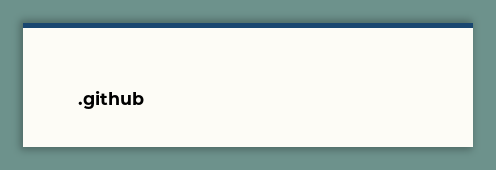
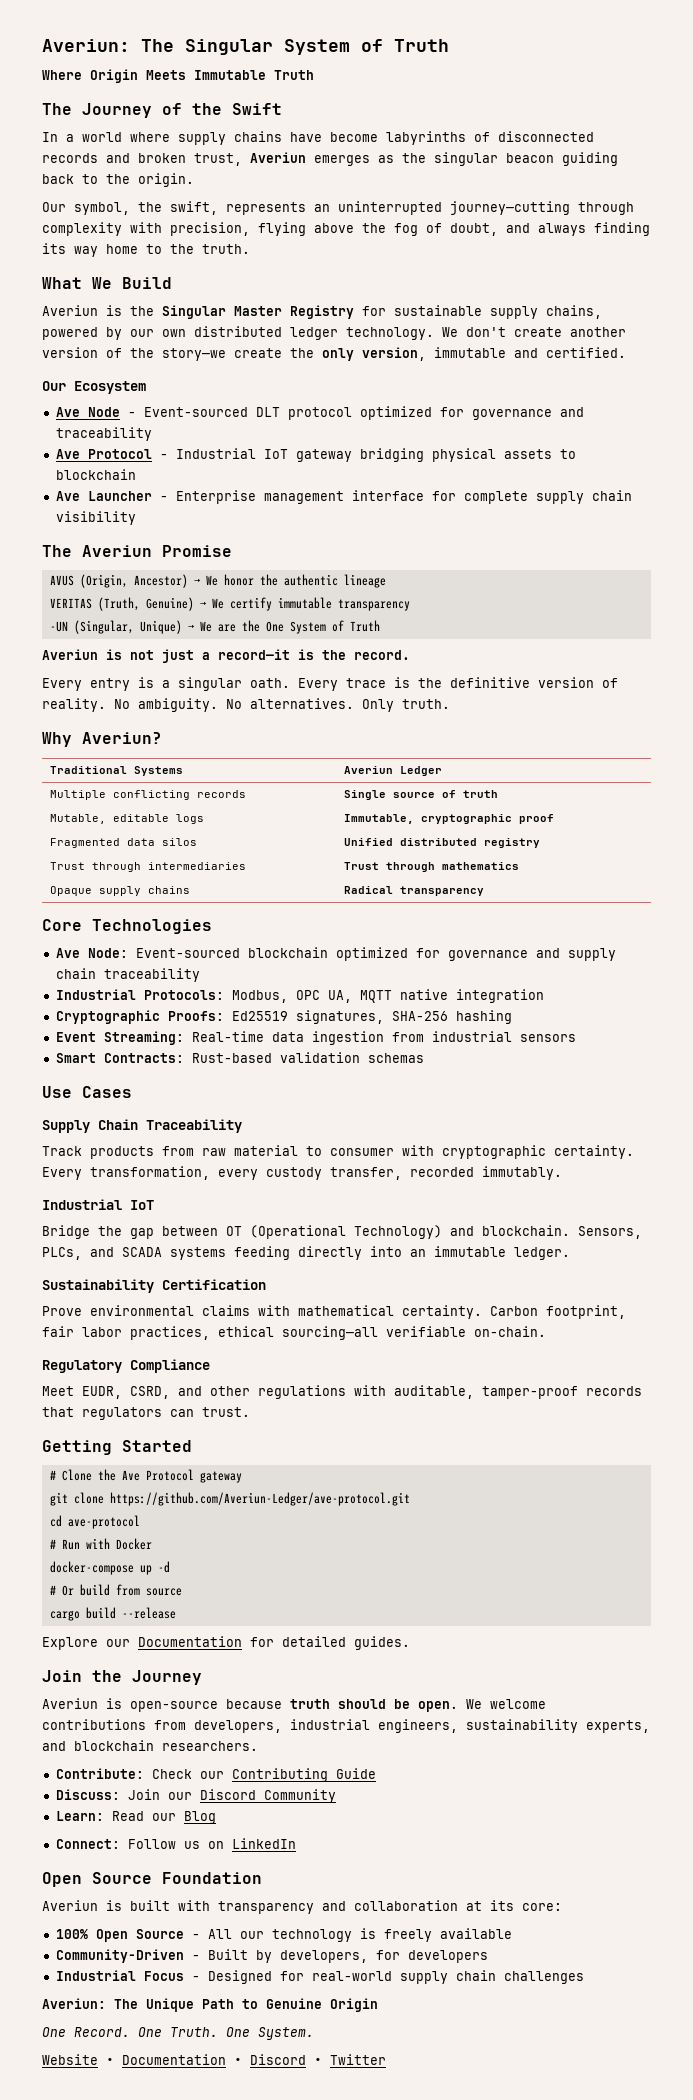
- .github
+ Averiun: The Singular System of Truth
+ Where Origin Meets Immutable Truth
+ The Journey of the Swift
+ In a world where supply chains have become labyrinths of disconnected records and broken trust, Averiun emerges as the singular beacon guiding back to the origin.
+ Our symbol, the swift, represents an uninterrupted journey—cutting through complexity with precision, flying above the fog of doubt, and always finding its way home to the truth.
+ What We Build
+ Averiun is the Singular Master Registry for sustainable supply chains, powered by our own distributed ledger technology. We don't create another version of the story—we create the only version, immutable and certified.
+ Our Ecosystem
+ Ave Node - Event-sourced DLT protocol optimized for governance and traceability
+ Ave Protocol - Industrial IoT gateway bridging physical assets to blockchain
+ Ave Launcher - Enterprise management interface for complete supply chain visibility
+ The Averiun Promise
+ AVUS (Origin, Ancestor) → We honor the authentic lineage
+ VERITAS (Truth, Genuine) → We certify immutable transparency
+ -UN (Singular, Unique) → We are the One System of Truth
+ Averiun is not just a record—it is the record.
+ Every entry is a singular oath. Every trace is the definitive version of reality. No ambiguity. No alternatives. Only truth.
+ Why Averiun?
+ Traditional Systems | Averiun Ledger
+ Multiple conflicting records | Single source of truth
+ Mutable, editable logs | Immutable, cryptographic proof
+ Fragmented data silos | Unified distributed registry
+ Trust through intermediaries | Trust through mathematics
+ Opaque supply chains | Radical transparency
+ Core Technologies
+ Ave Node: Event-sourced blockchain optimized for governance and supply chain traceability
+ Industrial Protocols: Modbus, OPC UA, MQTT native integration
+ Cryptographic Proofs: Ed25519 signatures, SHA-256 hashing
+ Event Streaming: Real-time data ingestion from industrial sensors
+ Smart Contracts: Rust-based validation schemas
+ Use Cases
+ Supply Chain Traceability
+ Track products from raw material to consumer with cryptographic certainty. Every transformation, every custody transfer, recorded immutably.
+ Industrial IoT
+ Bridge the gap between OT (Operational Technology) and blockchain. Sensors, PLCs, and SCADA systems feeding directly into an immutable ledger.
+ Sustainability Certification
+ Prove environmental claims with mathematical certainty. Carbon footprint, fair labor practices, ethical sourcing—all verifiable on-chain.
+ Regulatory Compliance
+ Meet EUDR, CSRD, and other regulations with auditable, tamper-proof records that regulators can trust.
+ Getting Started
+ # Clone the Ave Protocol gateway
+ git clone https://github.com/Averiun-Ledger/ave-protocol.git
+ cd ave-protocol
+ # Run with Docker
+ docker-compose up -d
+ # Or build from source
+ cargo build --release
+ Explore our Documentation for detailed guides.
+ Join the Journey
+ Averiun is open-source because truth should be open. We welcome contributions from developers, industrial engineers, sustainability experts, and blockchain researchers.
+ Contribute: Check our Contributing Guide
+ Discuss: Join our Discord Community
+ Learn: Read our Blog
+ Connect: Follow us on LinkedIn
+ Open Source Foundation
+ Averiun is built with transparency and collaboration at its core:
+ 100% Open Source - All our technology is freely available
+ Community-Driven - Built by developers, for developers
+ Industrial Focus - Designed for real-world supply chain challenges
+ Averiun: The Unique Path to Genuine Origin
+ One Record. One Truth. One System.
+ Website • Documentation • Discord • Twitter

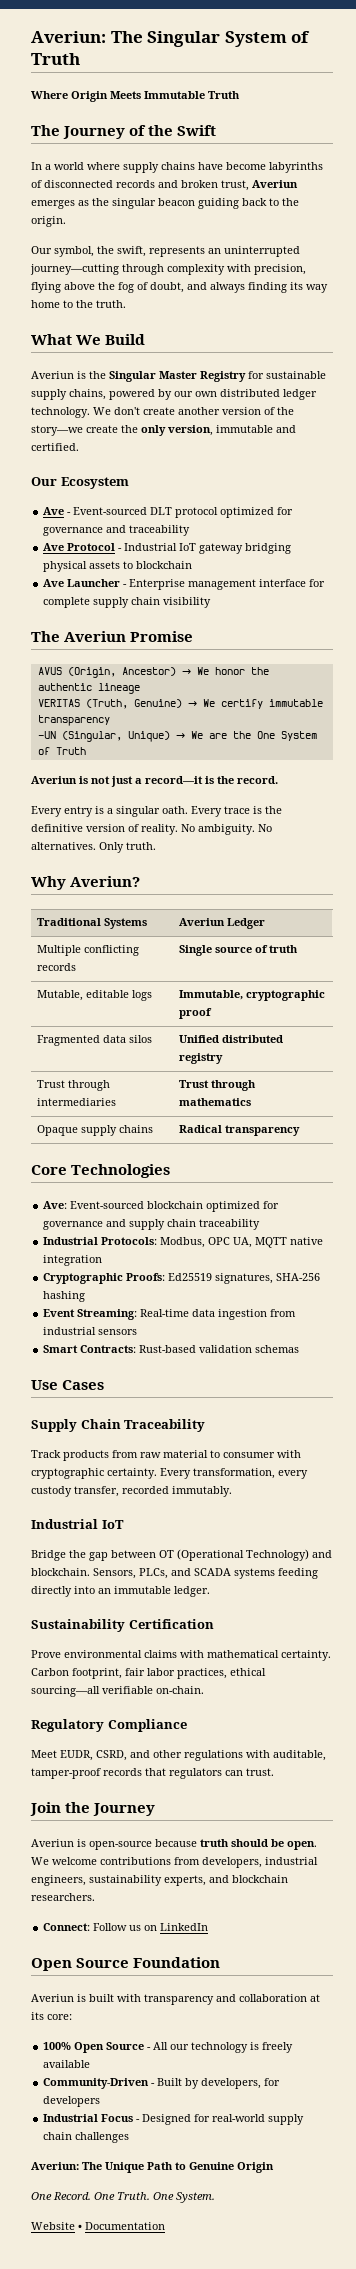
- Ave Node - Event-sourced DLT protocol optimized for governance and traceability
+ Ave - Event-sourced DLT protocol optimized for governance and traceability
- Ave Node: Event-sourced blockchain optimized for governance and supply chain traceability
+ Ave: Event-sourced blockchain optimized for governance and supply chain traceability
- Getting Started
- # Clone the Ave Protocol gateway
- git clone https://github.com/Averiun-Ledger/ave-protocol.git
- cd ave-protocol
- # Run with Docker
- docker-compose up -d
- # Or build from source
- cargo build --release
- Explore our Documentation for detailed guides.
- Contribute: Check our Contributing Guide
- Discuss: Join our Discord Community
- Learn: Read our Blog
- Website • Documentation • Discord • Twitter
+ Website • Documentation

